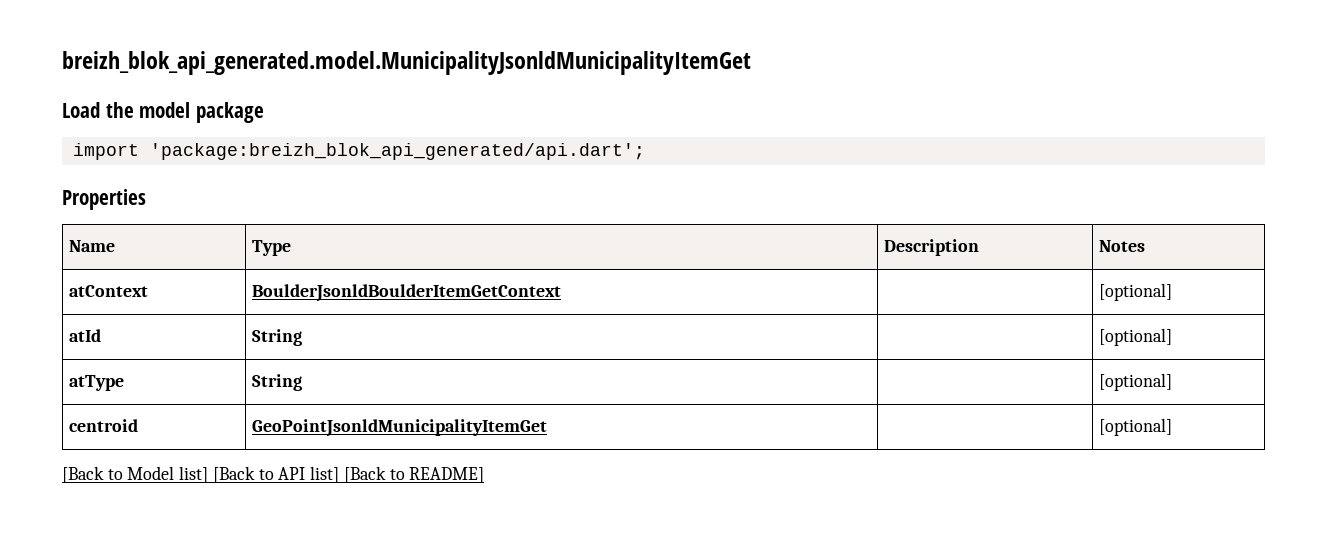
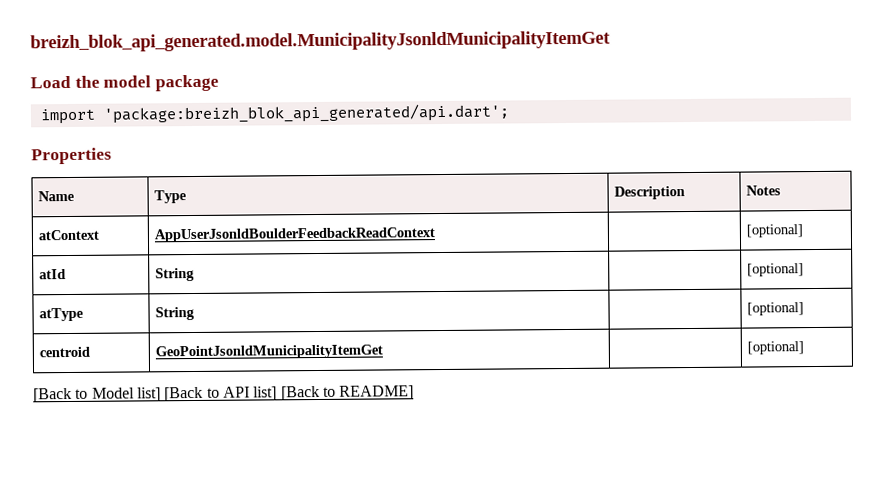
- atContext | BoulderJsonldBoulderItemGetContext | | [optional]
+ atContext | AppUserJsonldBoulderFeedbackReadContext | | [optional]

